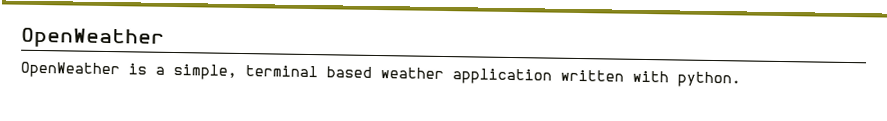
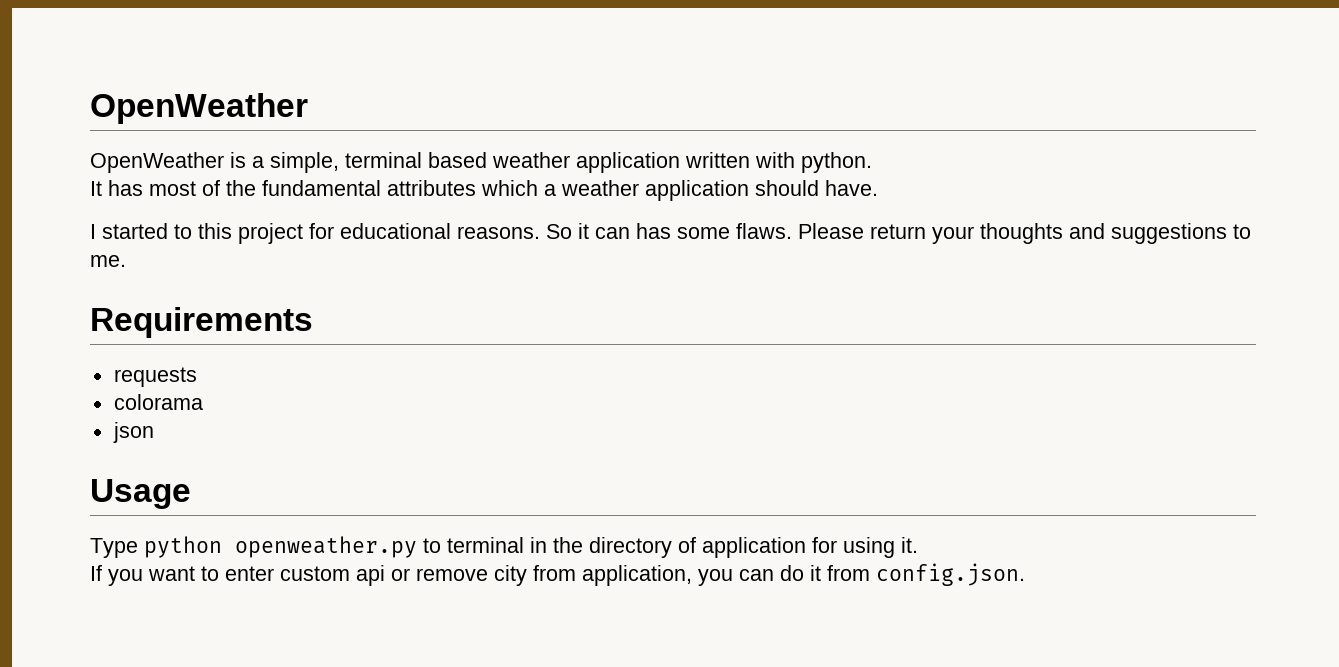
+ It has most of the fundamental attributes which a weather application should have.
+ I started to this project for educational reasons. So it can has some flaws. Please return your thoughts and suggestions to me.
+ Requirements
+ requests
+ colorama
+ json
+ Usage
+ Type python openweather.py to terminal in the directory of application for using it.
+ If you want to enter custom api or remove city from application, you can do it from config.json.

